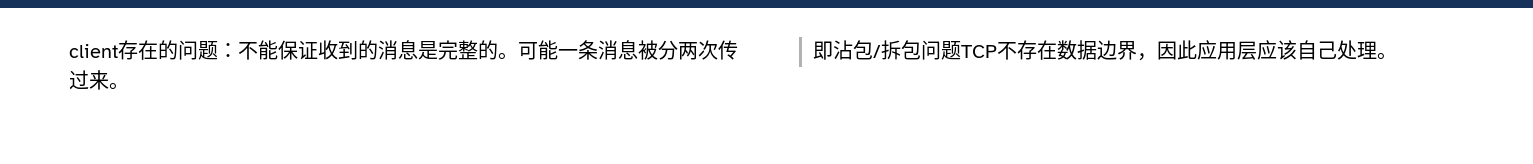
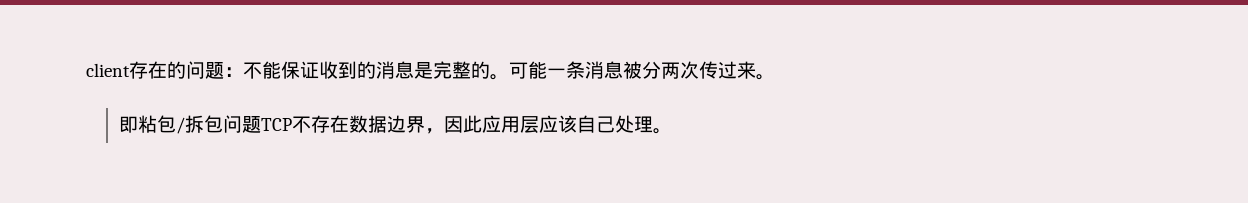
- 即沾包/拆包问题TCP不存在数据边界，因此应用层应该自己处理。
+ 即粘包/拆包问题TCP不存在数据边界，因此应用层应该自己处理。

